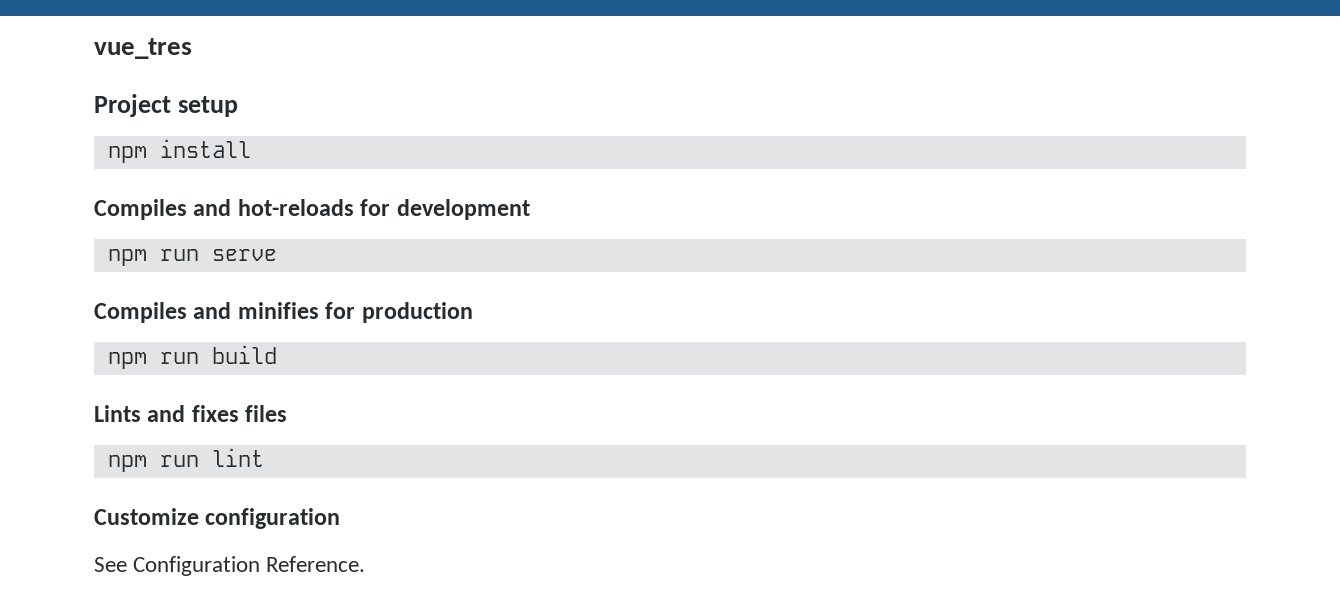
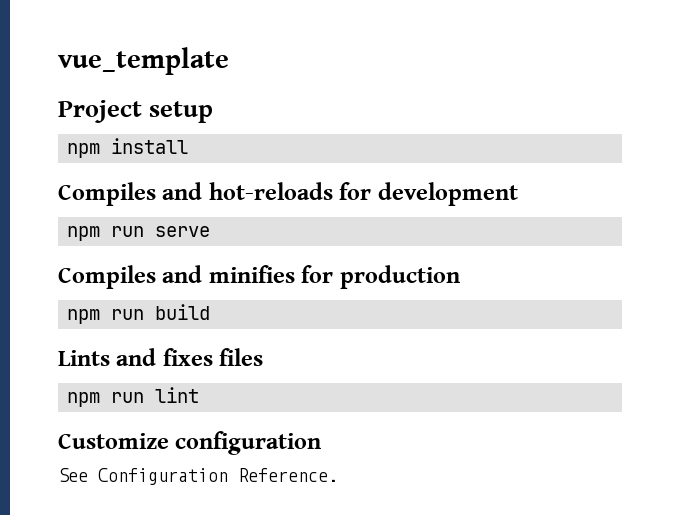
- vue_tres
+ vue_template

